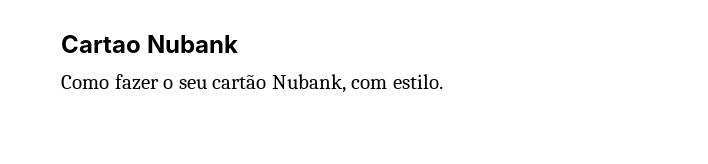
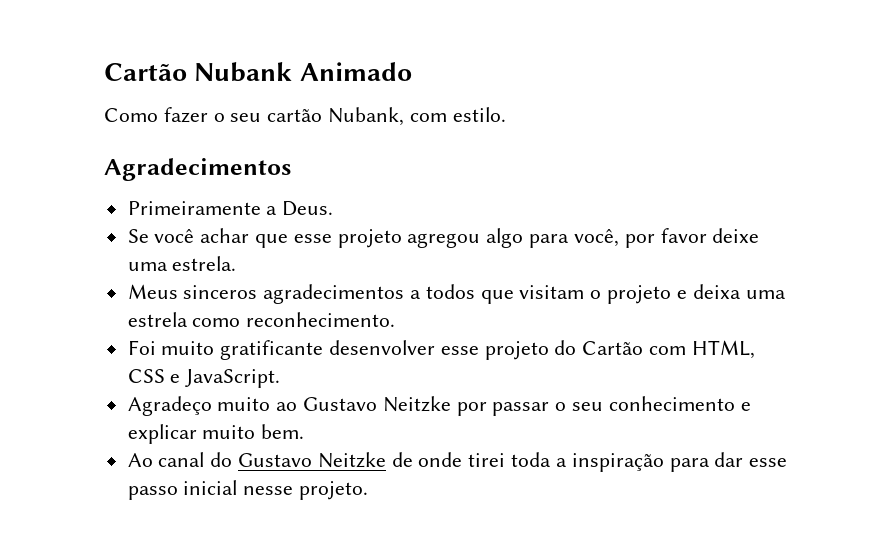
- Cartao Nubank
+ Cartão Nubank Animado
+ Agradecimentos
+ Primeiramente a Deus.
+ Se você achar que esse projeto agregou algo para você, por favor deixe uma estrela.
+ Meus sinceros agradecimentos a todos que visitam o projeto e deixa uma estrela como reconhecimento.
+ Foi muito gratificante desenvolver esse projeto do Cartão com HTML, CSS e JavaScript.
+ Agradeço muito ao Gustavo Neitzke por passar o seu conhecimento e explicar muito bem.
+ Ao canal do Gustavo Neitzke de onde tirei toda a inspiração para dar esse passo inicial nesse projeto.

